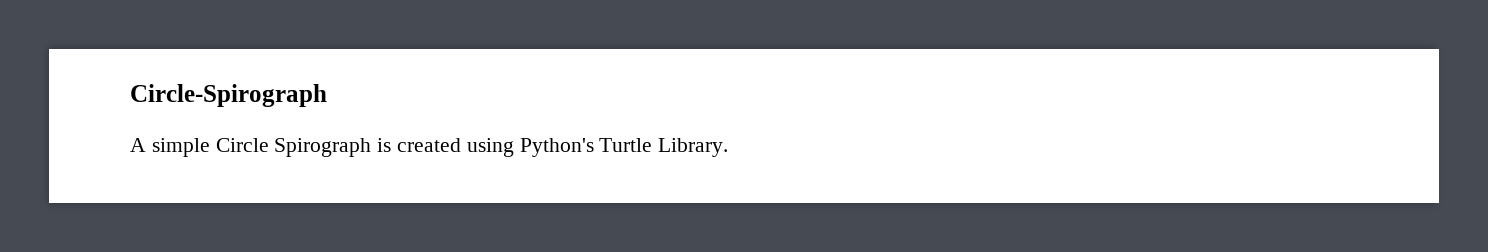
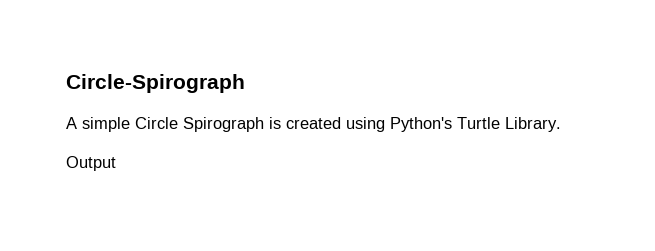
+ Output

